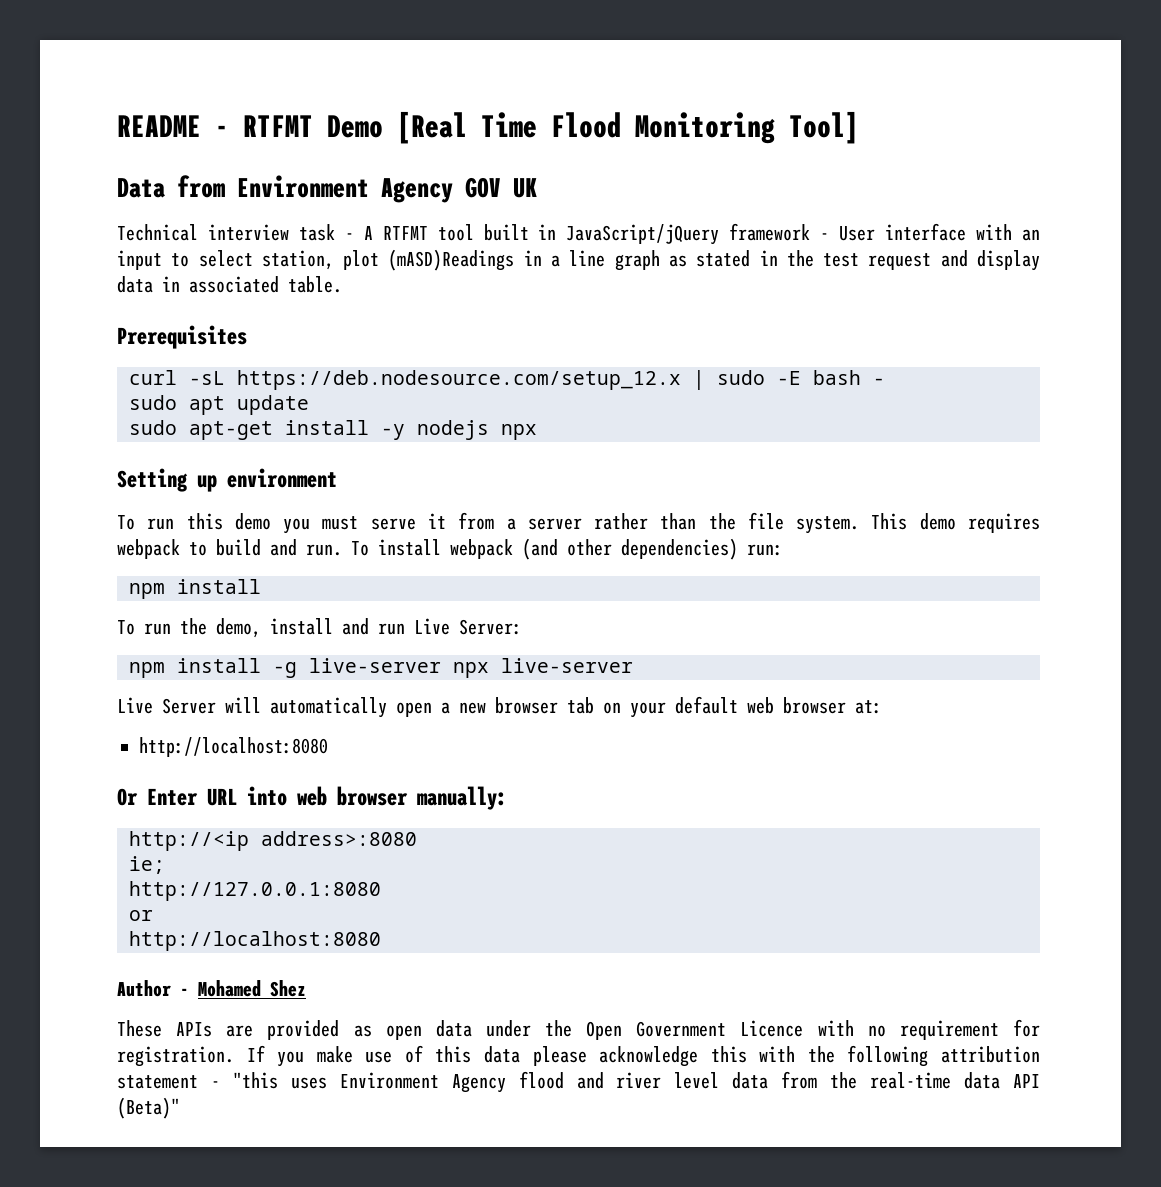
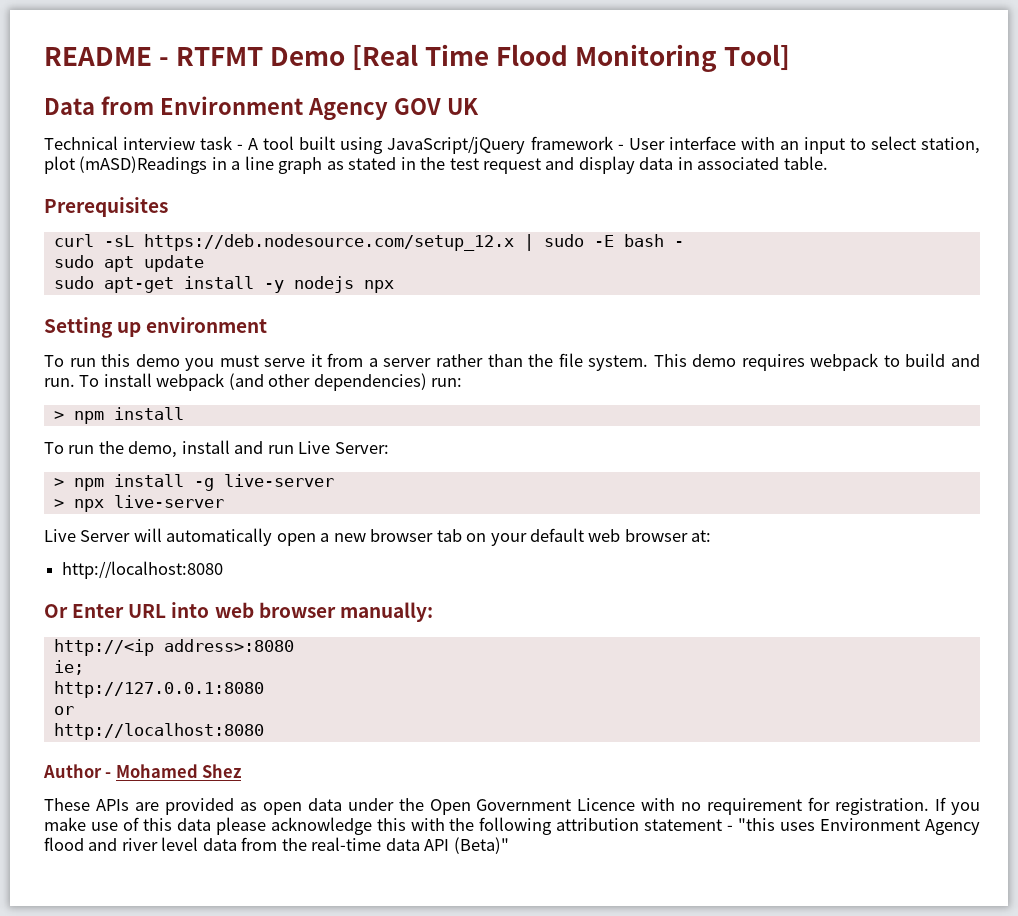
- Technical interview task - A RTFMT tool built in JavaScript/jQuery framework - User interface with an input to select station, plot (mASD)Readings in a line graph as stated in the test request and display data in associated table.
+ Technical interview task - A tool built using JavaScript/jQuery framework - User interface with an input to select station, plot (mASD)Readings in a line graph as stated in the test request and display data in associated table.
  To install webpack (and other dependencies) run:
- npm install
+ > npm install
- npm install -g live-server npx live-server
+ > npm install -g live-server
+ > npx live-server

